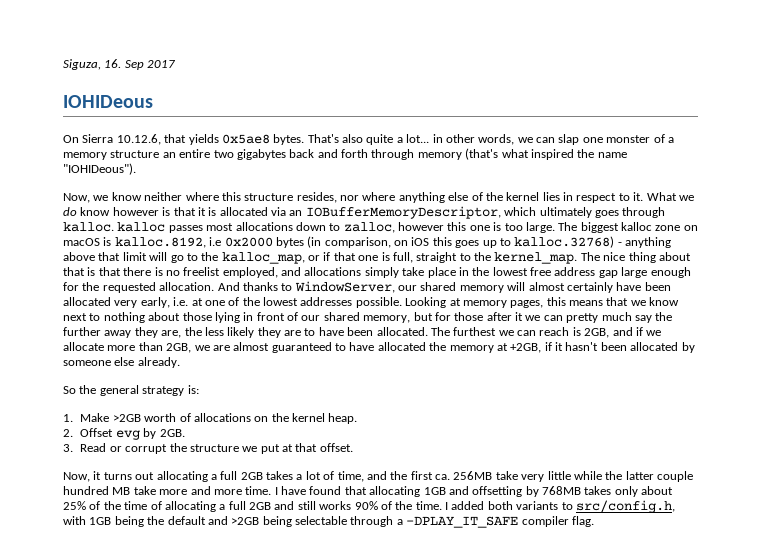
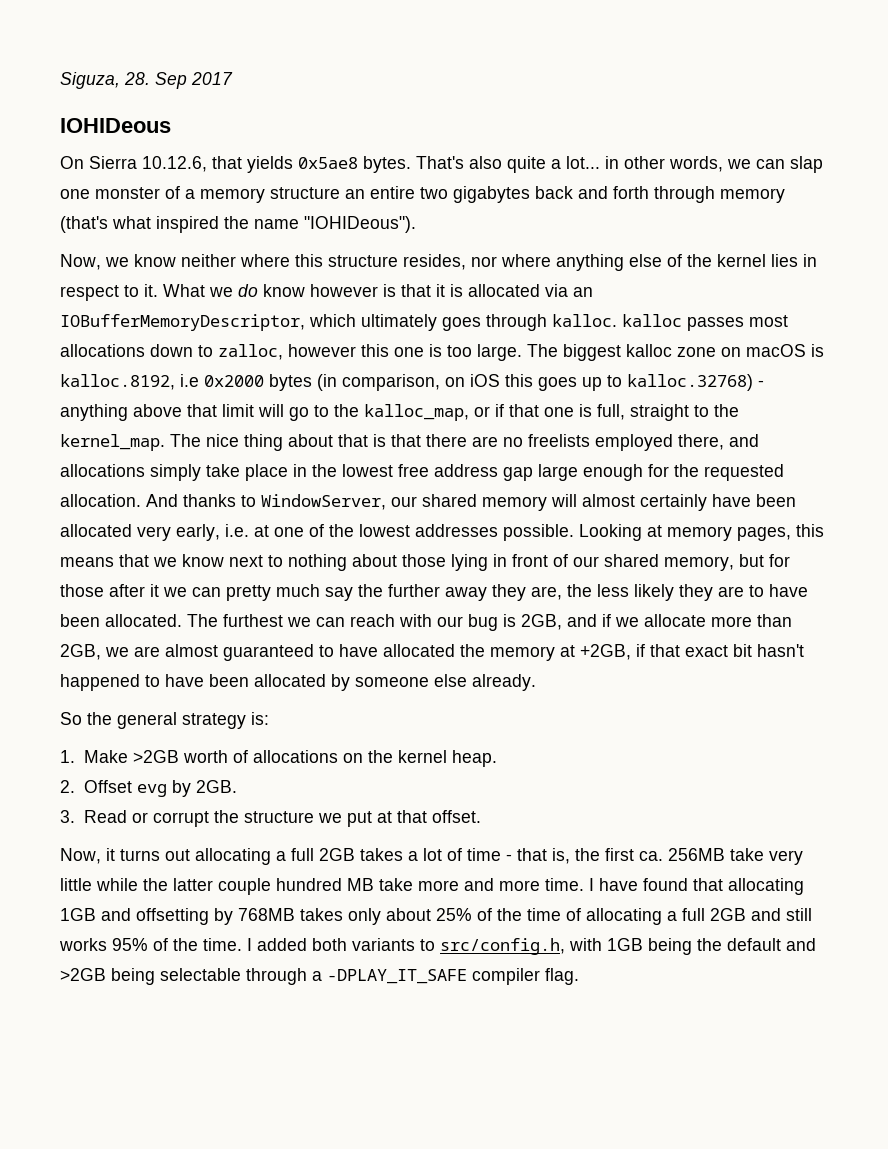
- Siguza, 16. Sep 2017
+ Siguza, 28. Sep 2017
- The nice thing about that is that there is no freelist employed, and allocations simply take place in the lowest free address gap large enough for the requested allocation.
+ The nice thing about that is that there are no freelists employed there, and allocations simply take place in the lowest free address gap large enough for the requested allocation.
- The furthest we can reach is 2GB, and if we allocate more than 2GB, we are almost guaranteed to have allocated the memory at +2GB, if it hasn't been allocated by someone else already.
+ The furthest we can reach with our bug is 2GB, and if we allocate more than 2GB, we are almost guaranteed to have allocated the memory at +2GB, if that exact bit hasn't happened to have been allocated by someone else already.
- Now, it turns out allocating a full 2GB takes a lot of time, and the first ca. 256MB take very little while the latter couple hundred MB take more and more time.
+ Now, it turns out allocating a full 2GB takes a lot of time - that is, the first ca. 256MB take very little while the latter couple hundred MB take more and more time.
- I have found that allocating 1GB and offsetting by 768MB takes only about 25% of the time of allocating a full 2GB and still works 90% of the time.
+ I have found that allocating 1GB and offsetting by 768MB takes only about 25% of the time of allocating a full 2GB and still works 95% of the time.

